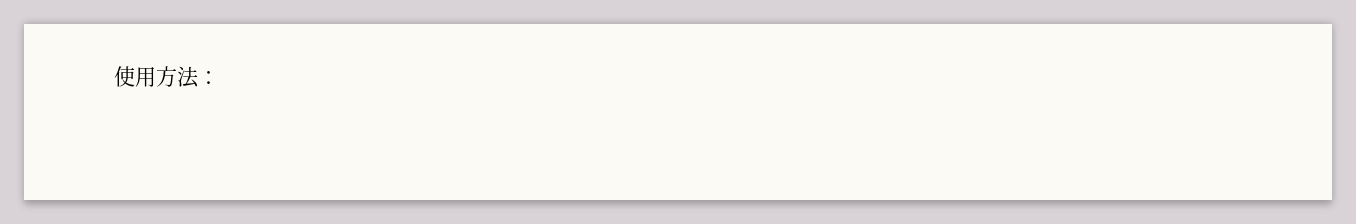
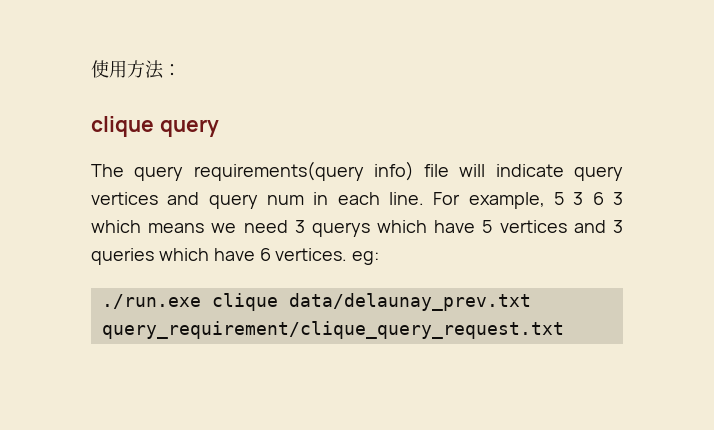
+ clique query
+ The query requirements(query info) file will indicate query vertices and query num in each line. For example, 5 3 6 3 which means we need 3 querys which have 5 vertices and 3 queries which have 6 vertices. eg:
+ ./run.exe clique data/delaunay_prev.txt query_requirement/clique_query_request.txt

